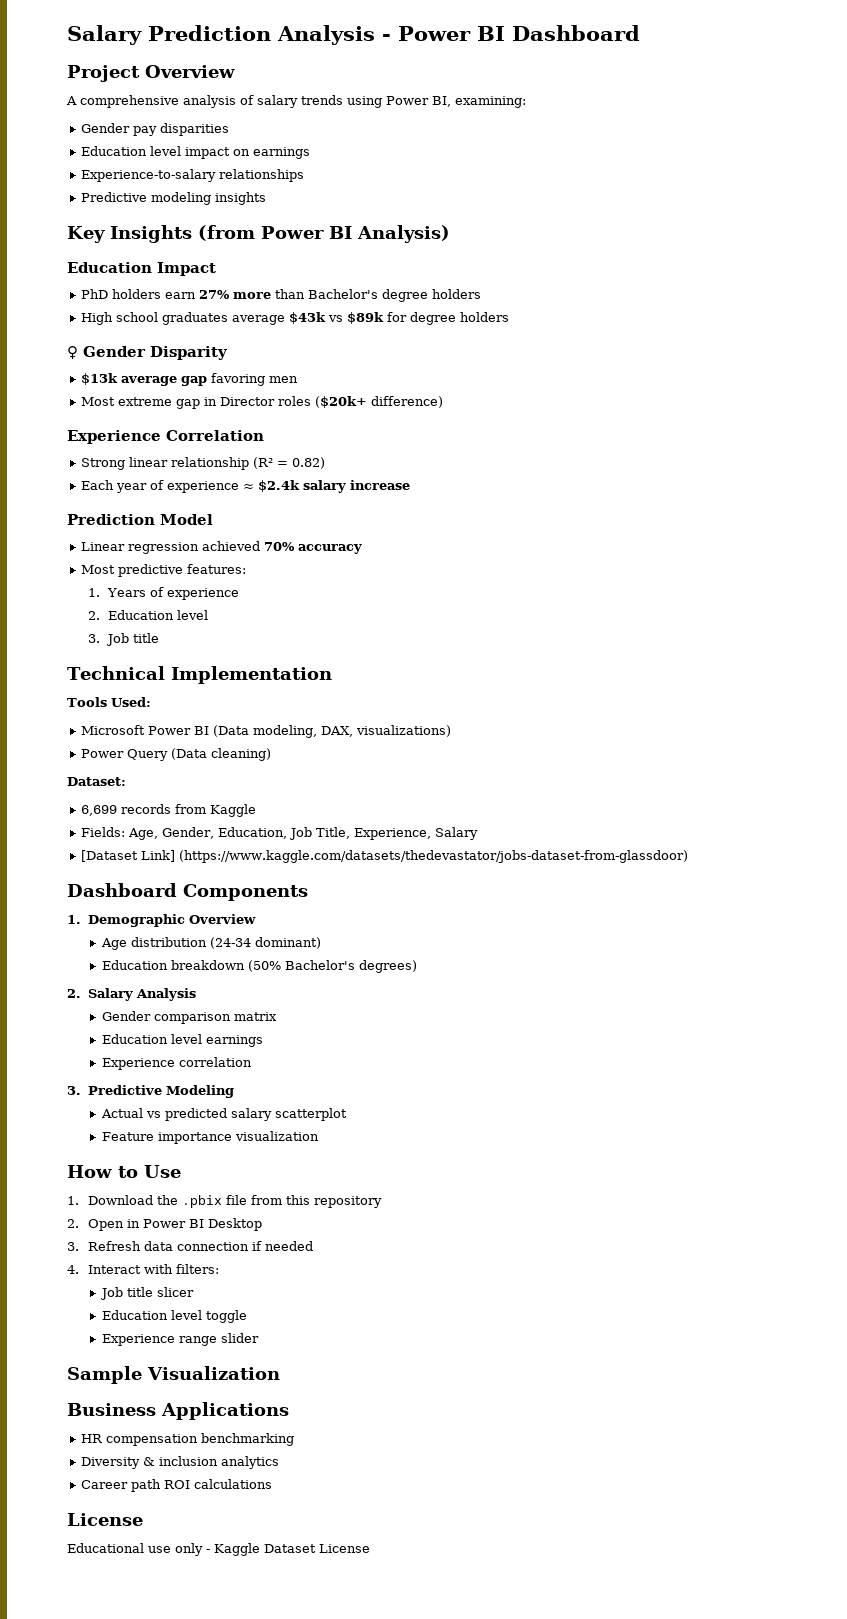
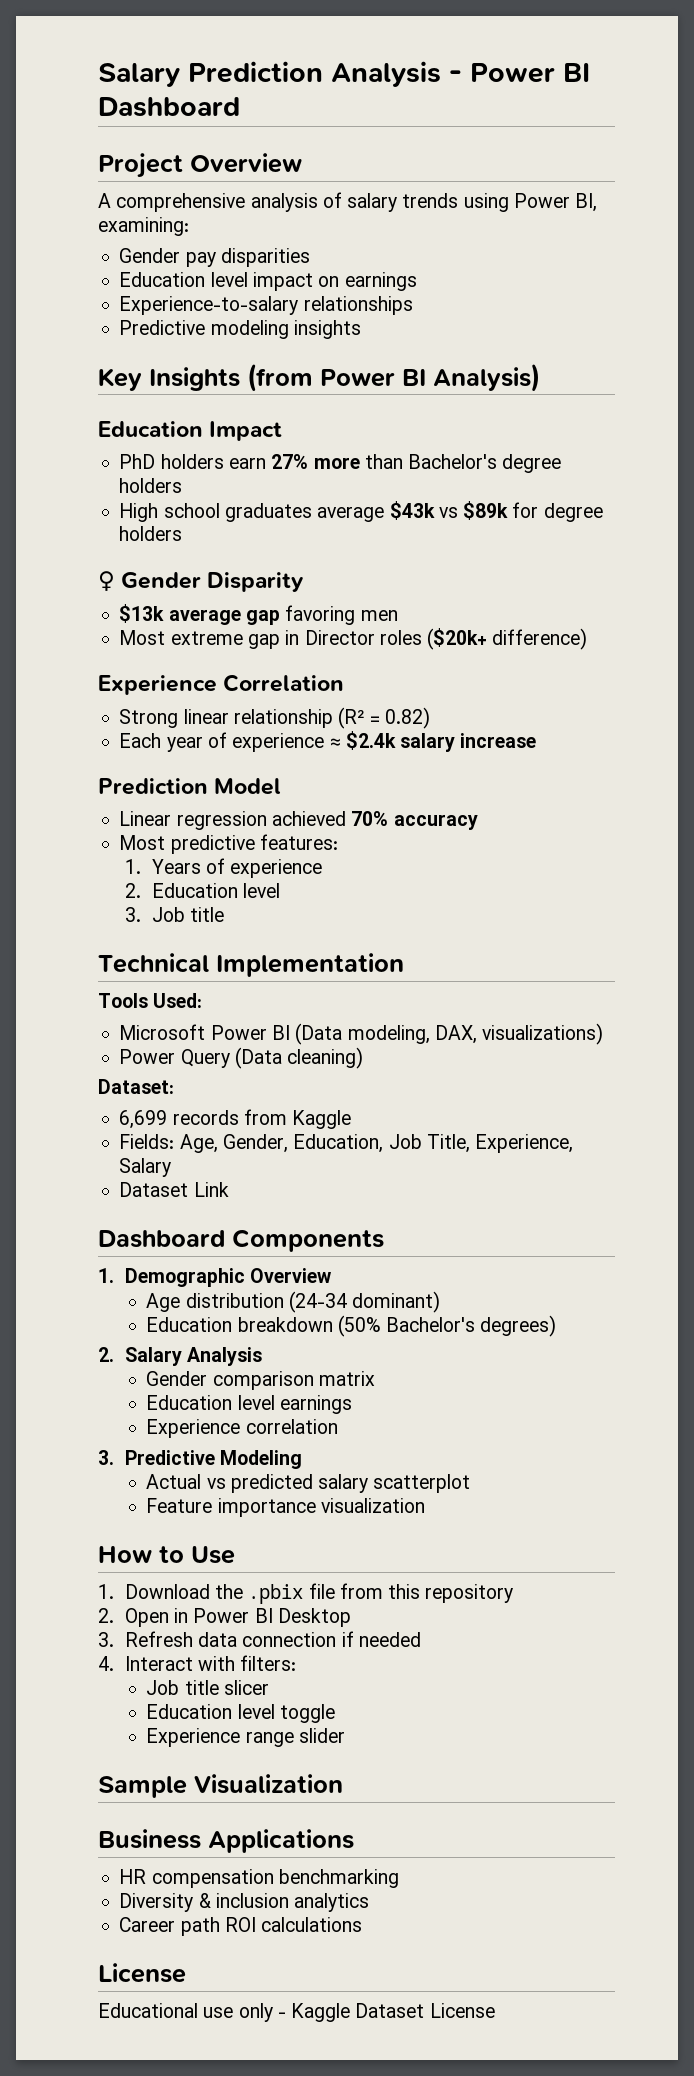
- [Dataset Link] (https://www.kaggle.com/datasets/thedevastator/jobs-dataset-from-glassdoor)
+ Dataset Link

